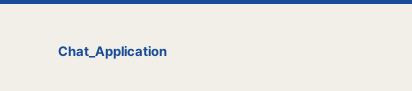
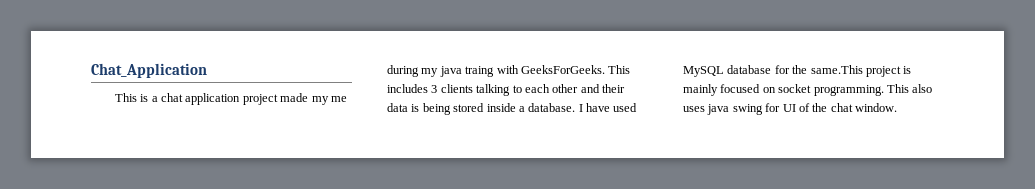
+ This is a chat application project made my me during my java traing with GeeksForGeeks. This includes 3 clients talking to each other and their data is being stored inside a database. I have used MySQL database for the same.This project is mainly focused on socket programming. This also uses java swing for UI of the chat window.

